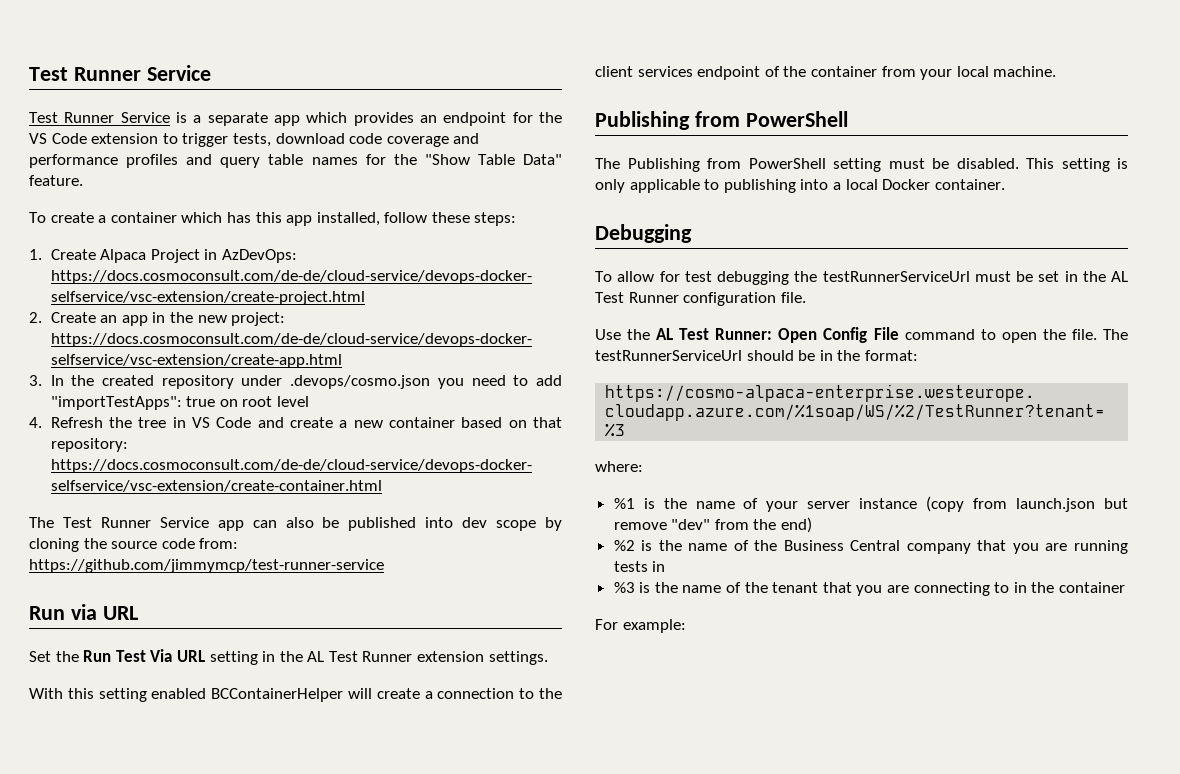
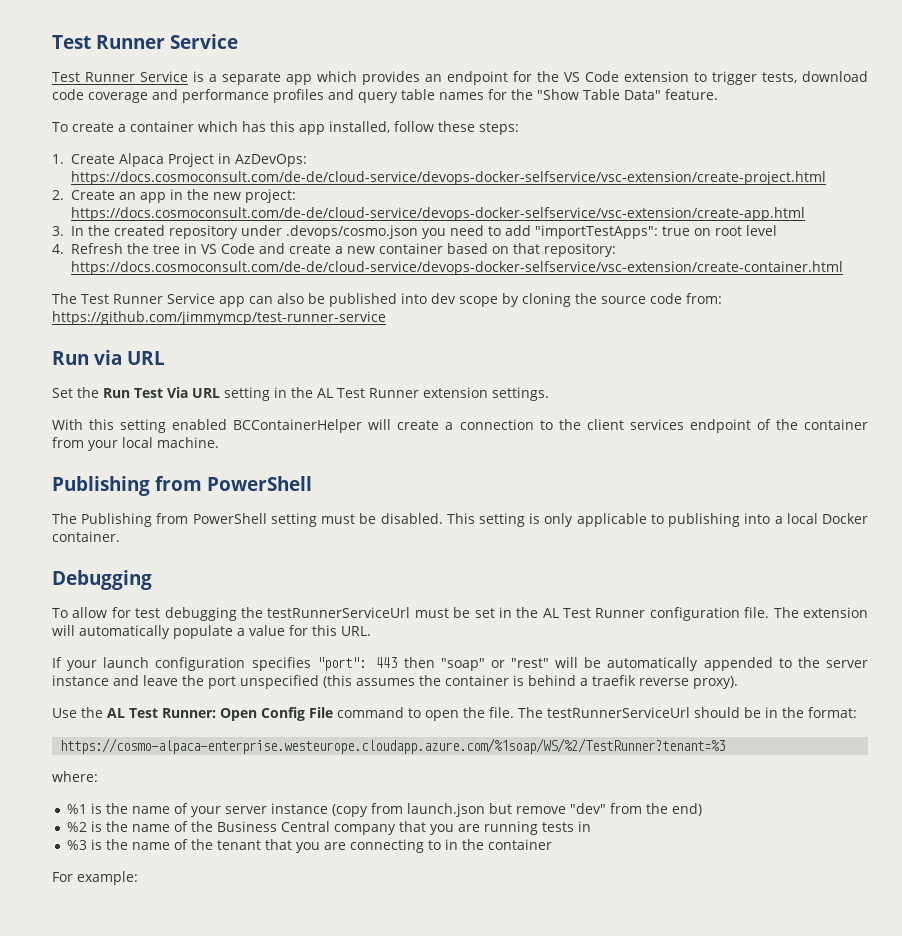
+ The extension will automatically populate a value for this URL.
+ If your launch configuration specifies "port": 443 then "soap" or "rest" will be automatically appended to the server instance and leave the port unspecified (this assumes the container is behind a traefik reverse proxy).

